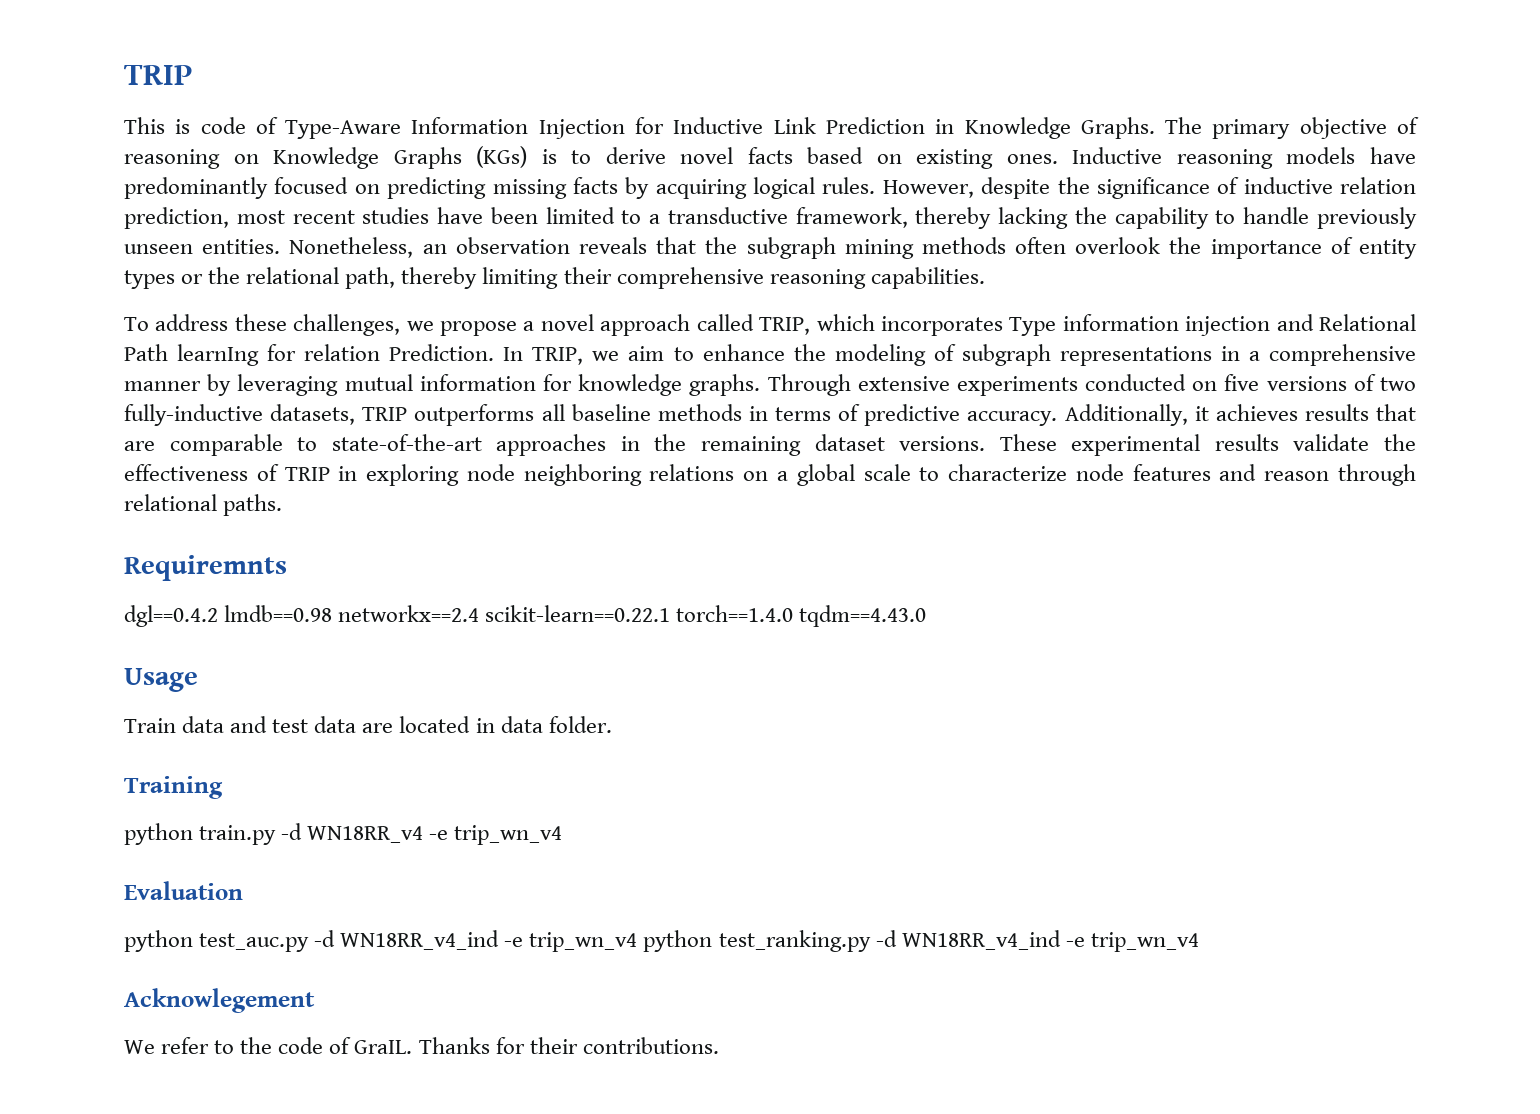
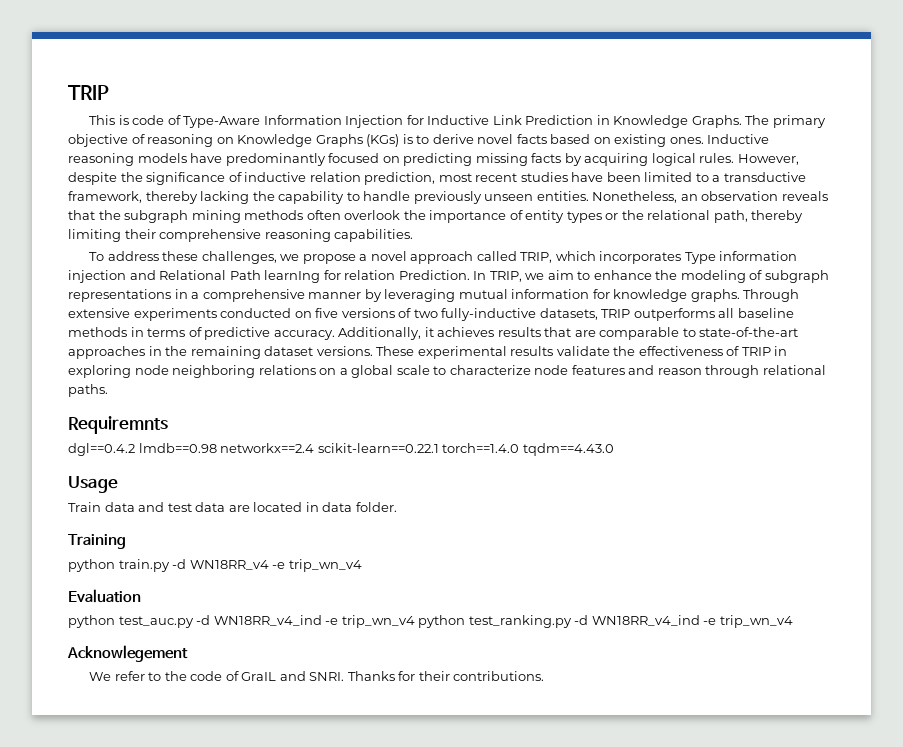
- We refer to the code of GraIL.
+ We refer to the code of GraIL and SNRI.

